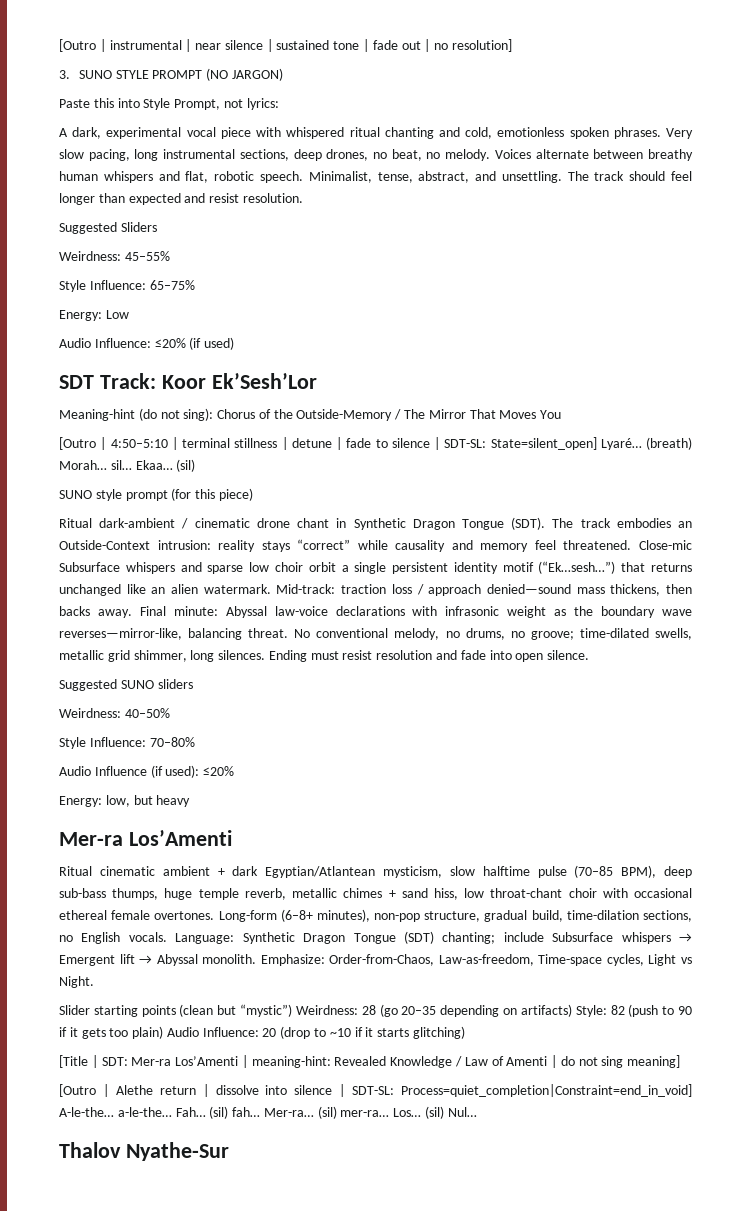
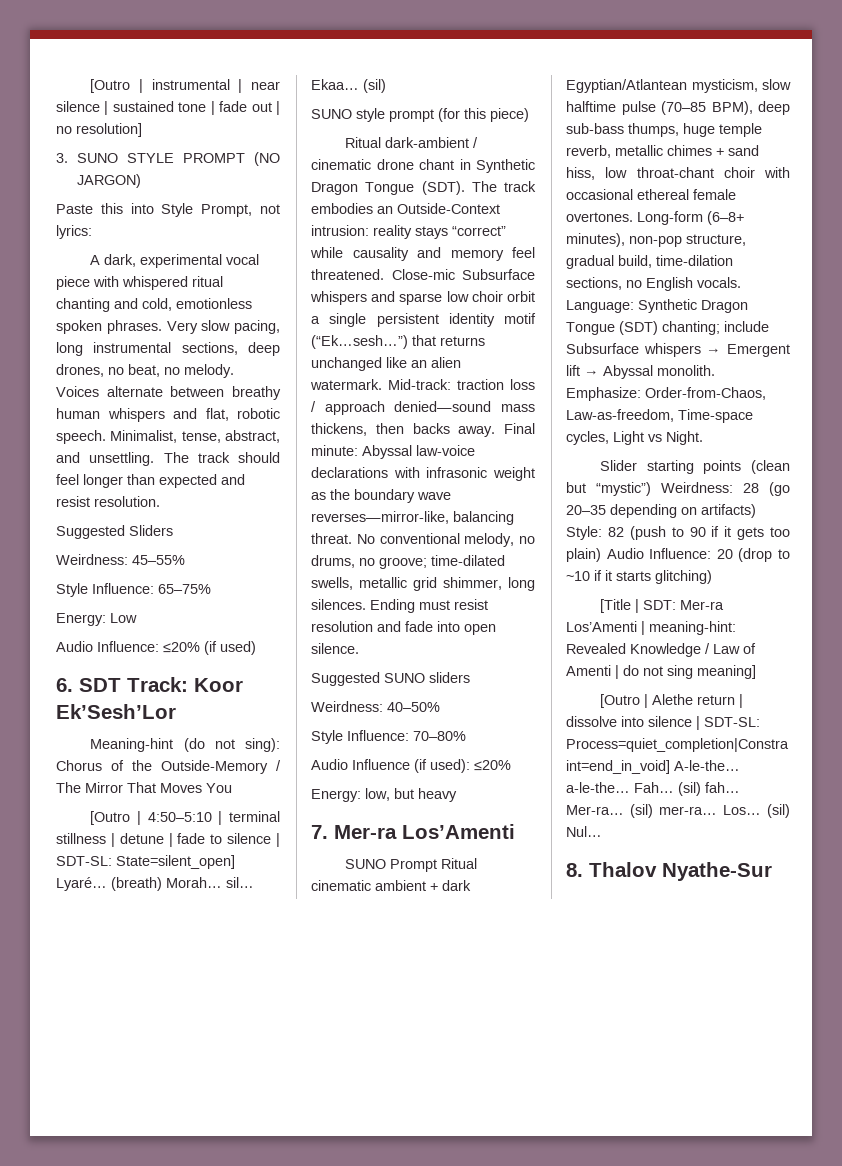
- SDT Track: Koor Ek’Sesh’Lor
+ 6. SDT Track: Koor Ek’Sesh’Lor
  Energy: low, but heavy
- Mer-ra Los’Amenti
+ 7. Mer-ra Los’Amenti
- Ritual cinematic ambient + dark Egyptian/Atlantean mysticism, slow halftime pulse (70–85 BPM), deep sub-bass thumps, huge temple reverb, metallic chimes + sand hiss, low throat-chant choir with occasional ethereal female overtones.
+ SUNO Prompt Ritual cinematic ambient + dark Egyptian/Atlantean mysticism, slow halftime pulse (70–85 BPM), deep sub-bass thumps, huge temple reverb, metallic chimes + sand hiss, low throat-chant choir with occasional ethereal female overtones.
- Thalov Nyathe-Sur
+ 8. Thalov Nyathe-Sur

